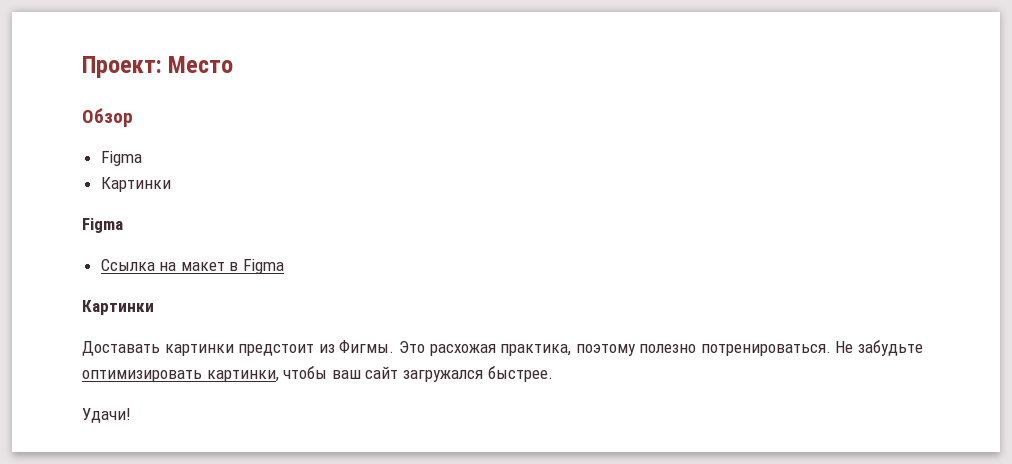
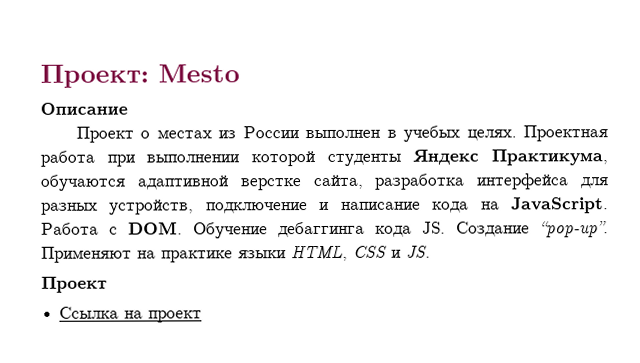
- Проект: Место
- Обзор
- Figma
- Картинки
- Figma
- Ссылка на макет в Figma
- Картинки
- Доставать картинки предстоит из Фигмы. Это расхожая практика, поэтому полезно потренироваться. Не забудьте оптимизировать картинки, чтобы ваш сайт загружался быстрее.
- Удачи!
+ Проект: Mesto
+ Описание
+ Проект о местах из России выполнен в учебых целях. Проектная работа при выполнении которой студенты Яндекс Практикума, обучаются адаптивной верстке сайта, разработка интерфейса для разных устройств, подключение и написание кода на JavaScript. Работа с DOM. Обучение дебаггинга кода JS. Создание “pop-up”. Применяют на практике языки HTML, CSS и JS.
+ Проект
+ Ссылка на проект

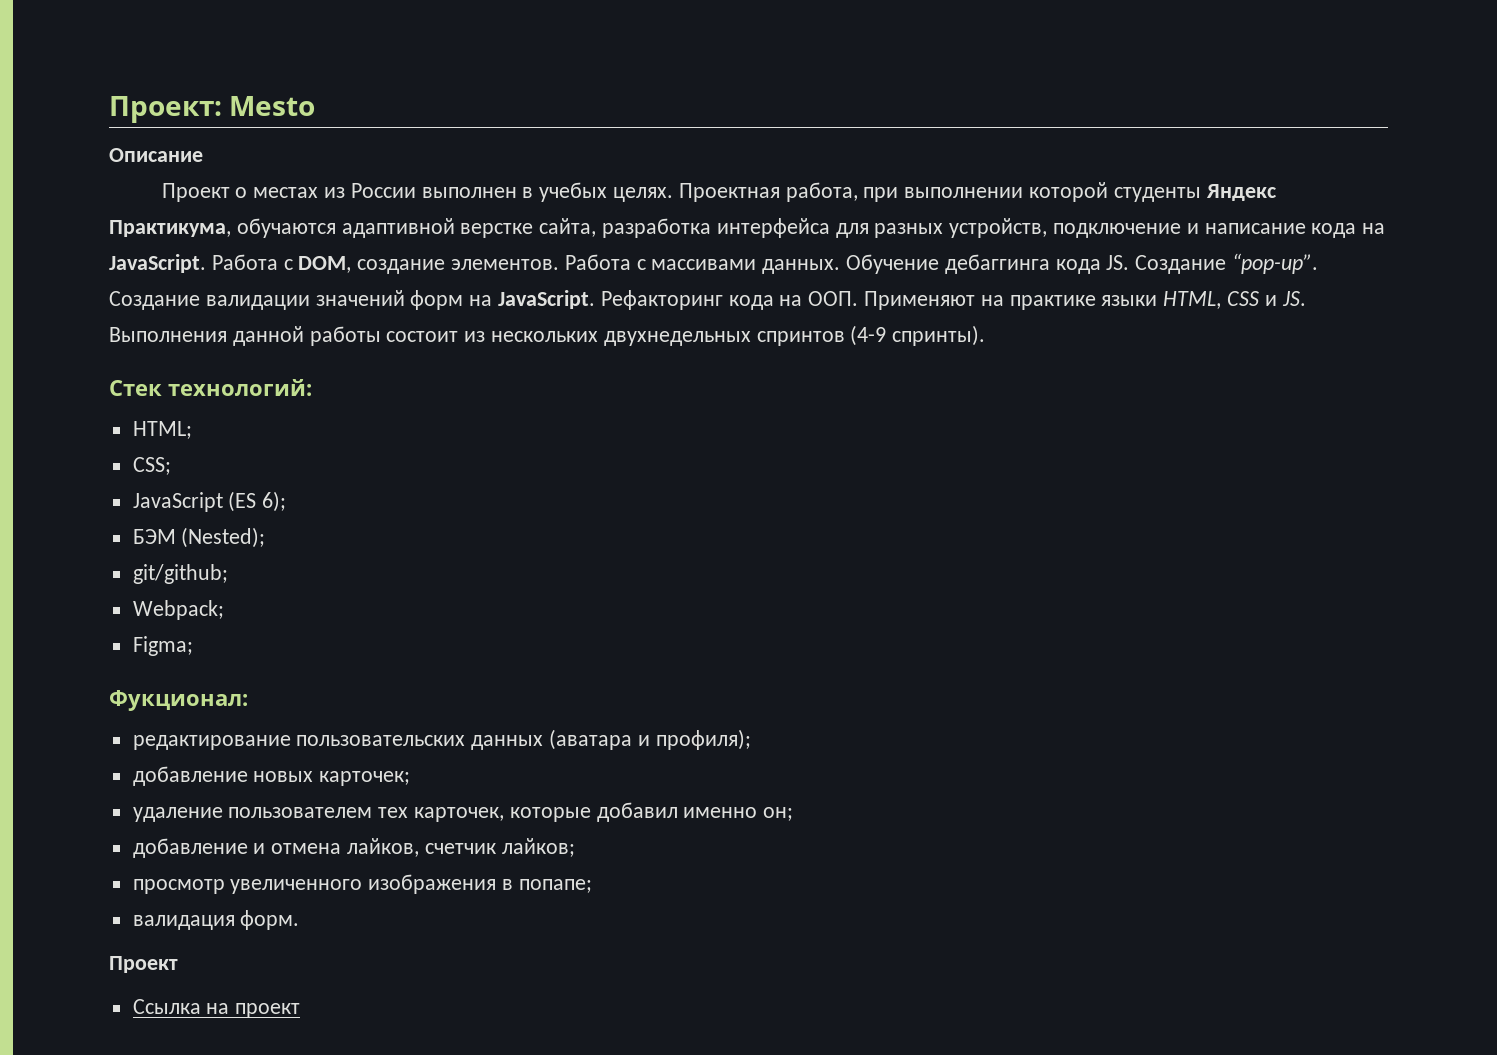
- Проектная работа при выполнении которой студенты Яндекс Практикума, обучаются адаптивной верстке сайта, разработка интерфейса для разных устройств, подключение и написание кода на JavaScript.
+ Проектная работа, при выполнении которой студенты Яндекс Практикума, обучаются адаптивной верстке сайта, разработка интерфейса для разных устройств, подключение и написание кода на JavaScript.
- Работа с DOM. Обучение дебаггинга кода JS. Создание “pop-up”.
+ Работа с DOM, создание элементов. Работа с массивами данных. Обучение дебаггинга кода JS. Создание “pop-up”.
- Применяют на практике языки HTML, CSS и JS.
+ Создание валидации значений форм на JavaScript. Рефакторинг кода на ООП. Применяют на практике языки HTML, CSS и JS. Выполнения данной работы состоит из нескольких двухнедельных спринтов (4-9 спринты).
+ Стек технологий:
+ HTML;
+ CSS;
+ JavaScript (ES 6);
+ БЭМ (Nested);
+ git/github;
+ Webpack;
+ Figma;
+ Фукционал:
+ редактирование пользовательских данных (аватара и профиля);
+ добавление новых карточек;
+ удаление пользователем тех карточек, которые добавил именно он;
+ добавление и отмена лайков, счетчик лайков;
+ просмотр увеличенного изображения в попапе;
+ валидация форм.

